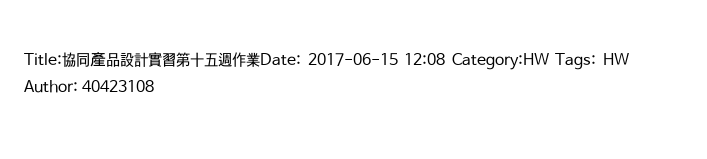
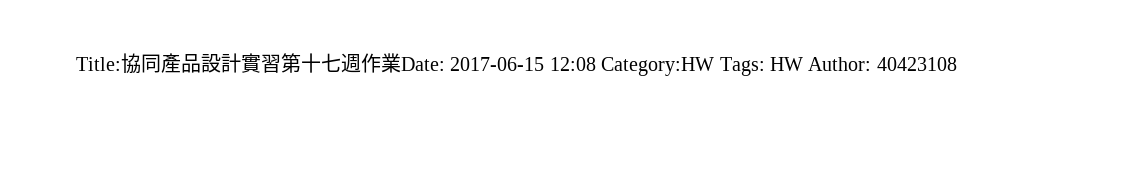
- Title:協同產品設計實習第十五週作業Date: 2017-06-15 12:08 Category:HW Tags: HW Author: 40423108
+ Title:協同產品設計實習第十七週作業Date: 2017-06-15 12:08 Category:HW Tags: HW Author: 40423108

